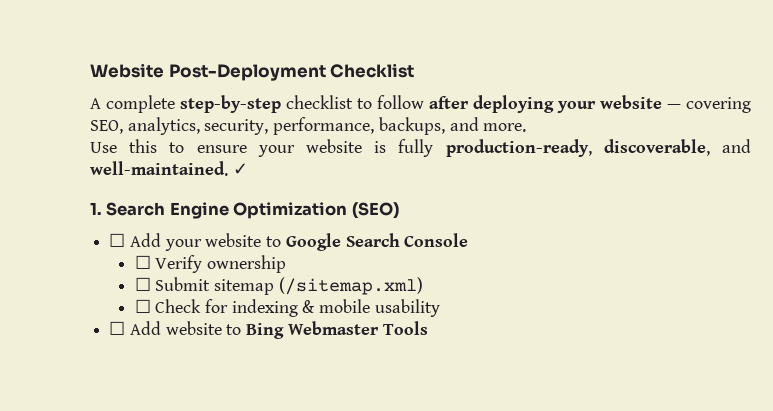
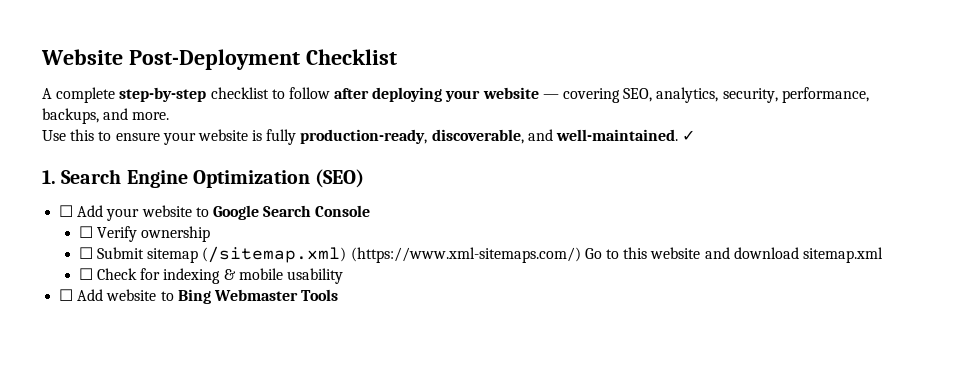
- ☐ Submit sitemap (/sitemap.xml)
+ ☐ Submit sitemap (/sitemap.xml) (https://www.xml-sitemaps.com/) Go to this website and download sitemap.xml

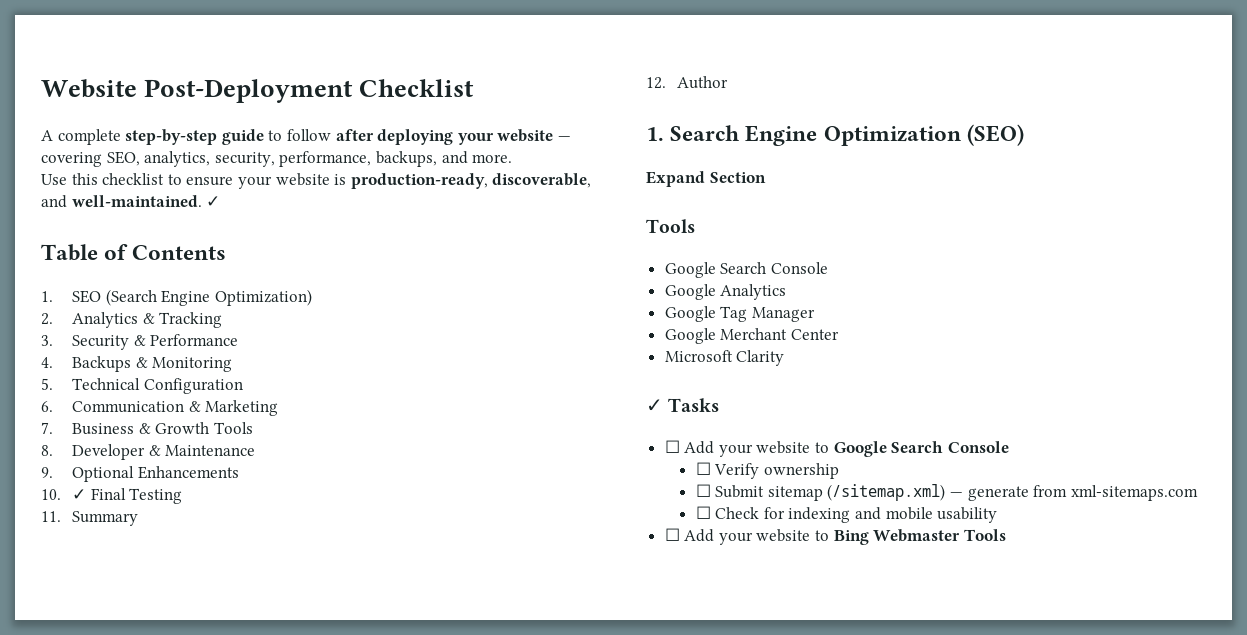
- A complete step-by-step checklist to follow after deploying your website — covering SEO, analytics, security, performance, backups, and more.
+ A complete step-by-step guide to follow after deploying your website — covering SEO, analytics, security, performance, backups, and more.
- Use this to ensure your website is fully production-ready, discoverable, and well-maintained.
+ Use this checklist to ensure your website is production-ready, discoverable, and well-maintained.
+ Table of Contents
+ 1. SEO (Search Engine Optimization)
+ 2. Analytics & Tracking
+ 3. Security & Performance
+ 4. Backups & Monitoring
+ 5. Technical Configuration
+ 6. Communication & Marketing
+ 7. Business & Growth Tools
+ 8. Developer & Maintenance
+ 9. Optional Enhancements
+ 10. ✓ Final Testing
+ 11. Summary
+ 12. Author
+ Expand Section
+ Tools
+ Google Search Console
+ Google Analytics
+ Google Tag Manager
+ Google Merchant Center
+ Microsoft Clarity
+ ✓ Tasks
- ☐ Submit sitemap (/sitemap.xml) (https://www.xml-sitemaps.com/) Go to this website and download sitemap.xml
+ ☐ Submit sitemap (/sitemap.xml) — generate from xml-sitemaps.com
- ☐ Check for indexing & mobile usability
+ ☐ Check for indexing and mobile usability
- ☐ Add website to Bing Webmaster Tools
+ ☐ Add your website to Bing Webmaster Tools

